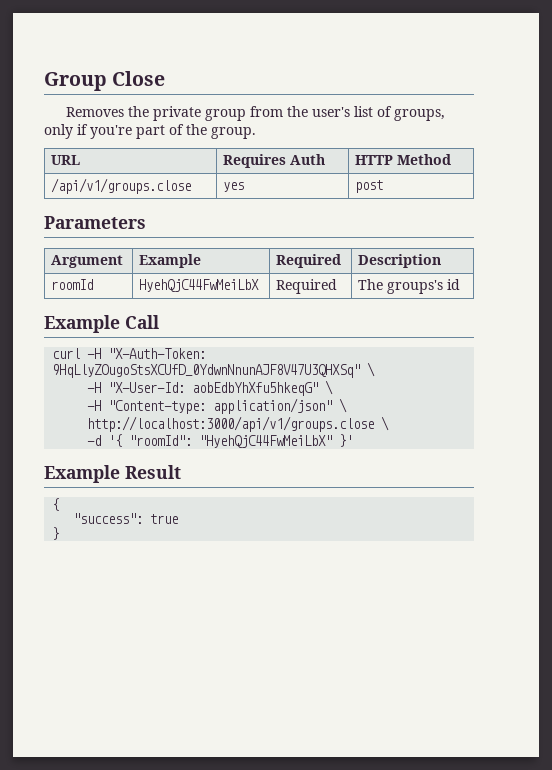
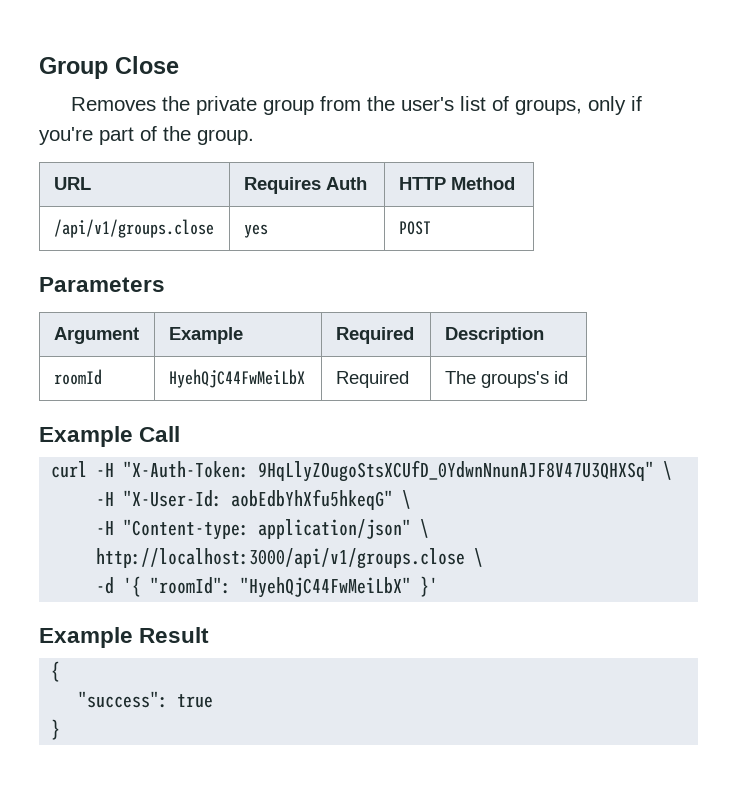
- /api/v1/groups.close | yes | post
+ /api/v1/groups.close | yes | POST

